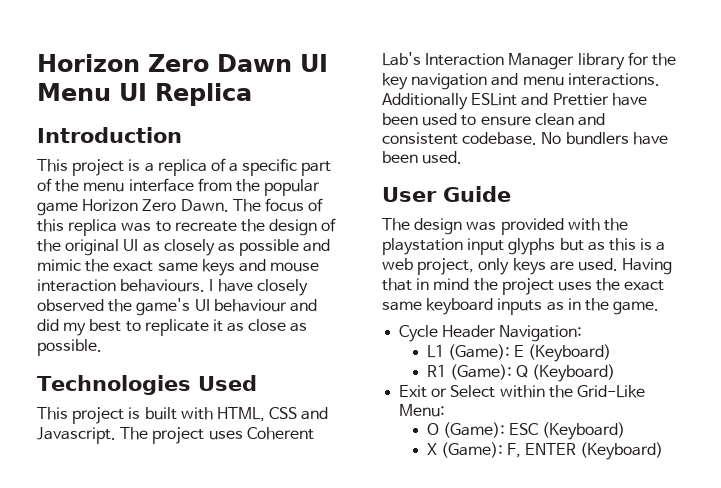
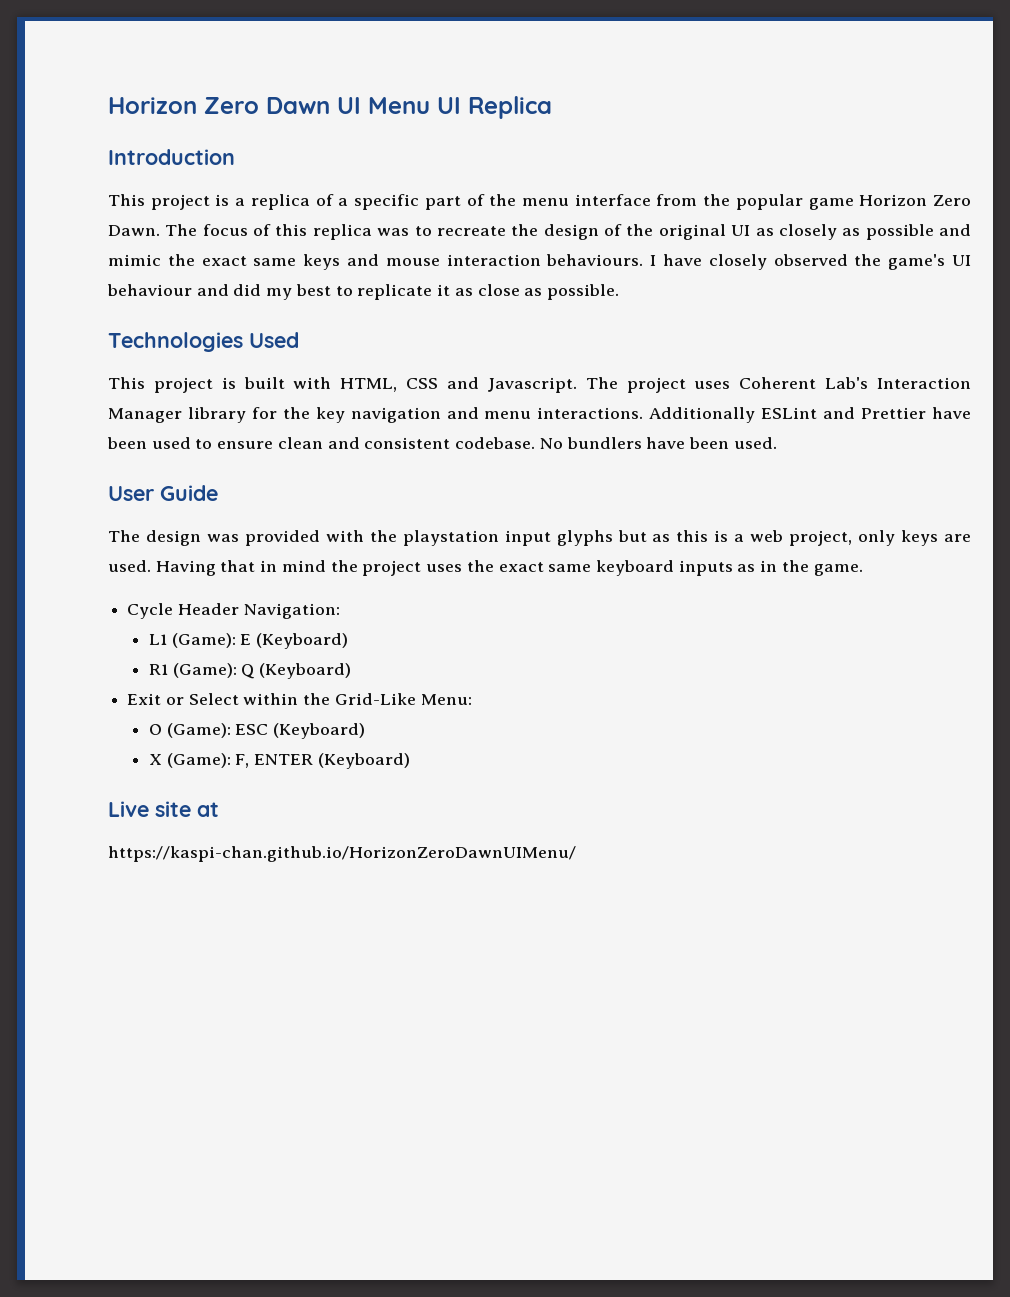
+ Live site at
+ https://kaspi-chan.github.io/HorizonZeroDawnUIMenu/

